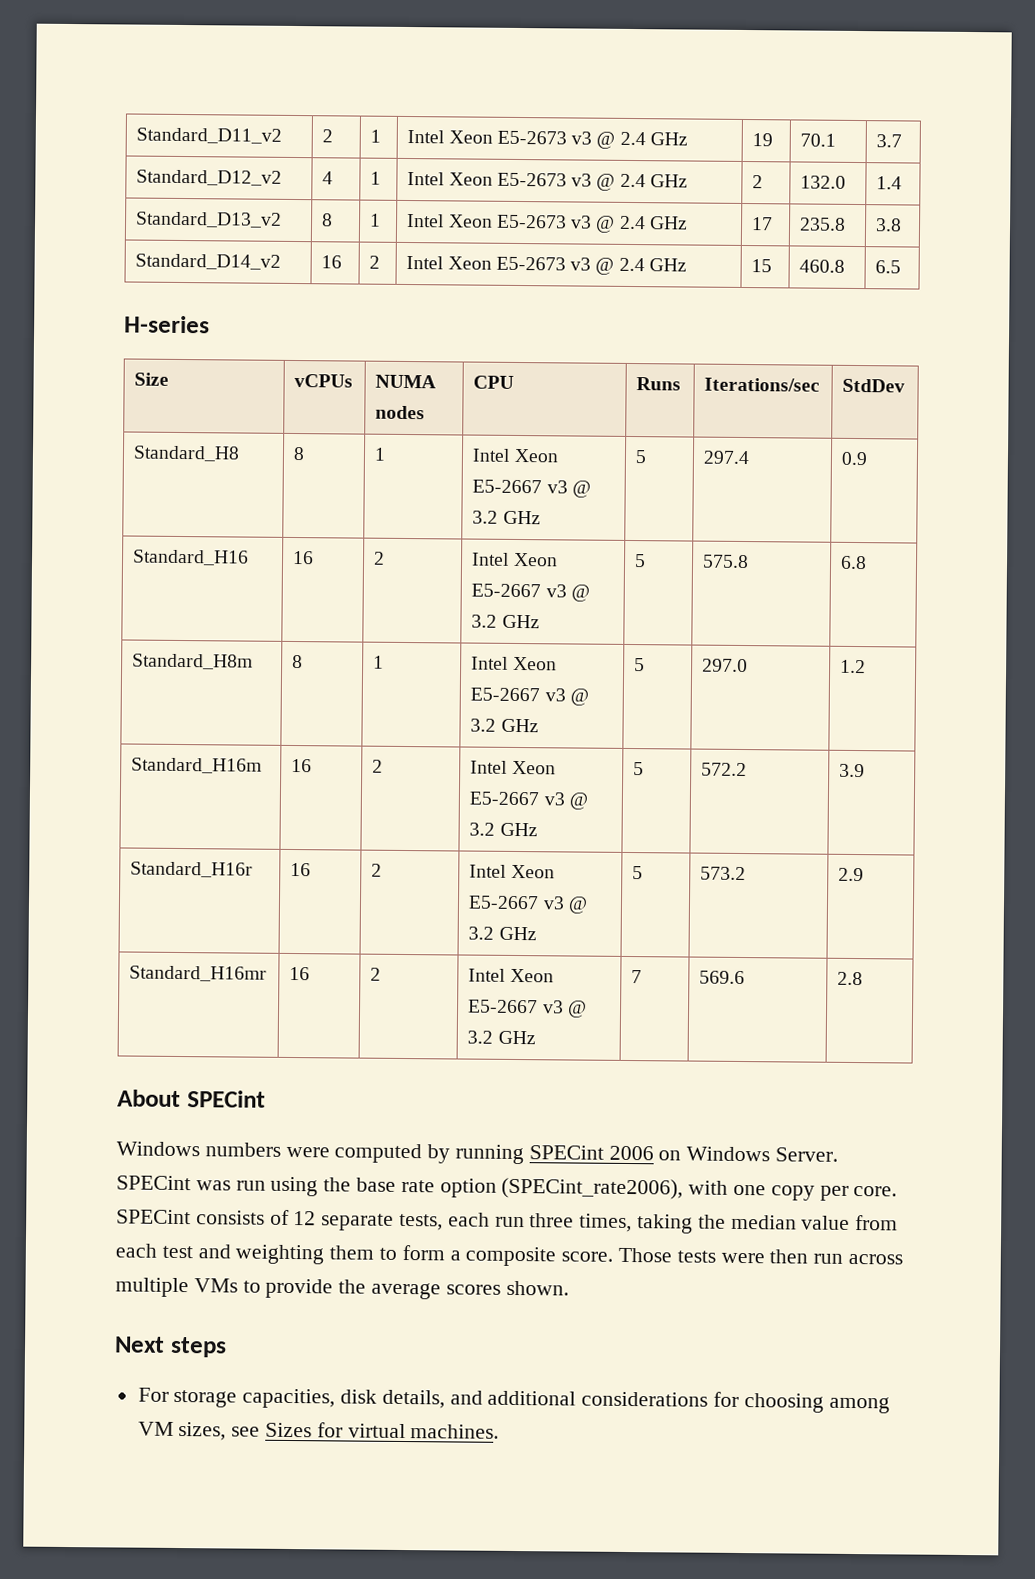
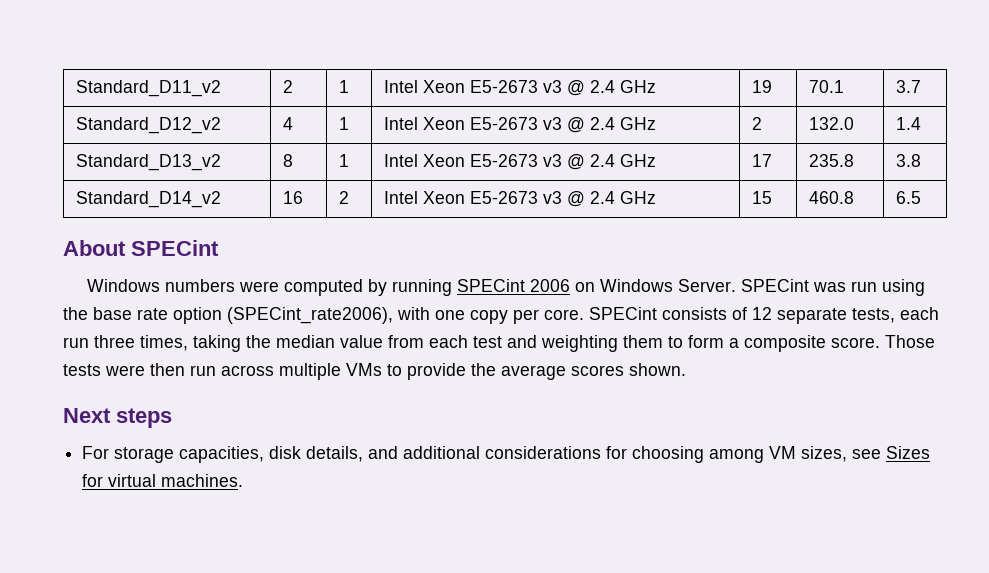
- H-series
- Size | vCPUs | NUMA nodes | CPU | Runs | Iterations/sec | StdDev
- Standard_H8 | 8 | 1 | Intel Xeon E5-2667 v3 @ 3.2 GHz | 5 | 297.4 | 0.9
- Standard_H16 | 16 | 2 | Intel Xeon E5-2667 v3 @ 3.2 GHz | 5 | 575.8 | 6.8
- Standard_H8m | 8 | 1 | Intel Xeon E5-2667 v3 @ 3.2 GHz | 5 | 297.0 | 1.2
- Standard_H16m | 16 | 2 | Intel Xeon E5-2667 v3 @ 3.2 GHz | 5 | 572.2 | 3.9
- Standard_H16r | 16 | 2 | Intel Xeon E5-2667 v3 @ 3.2 GHz | 5 | 573.2 | 2.9
- Standard_H16mr | 16 | 2 | Intel Xeon E5-2667 v3 @ 3.2 GHz | 7 | 569.6 | 2.8

